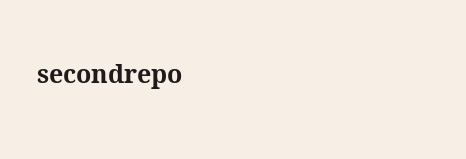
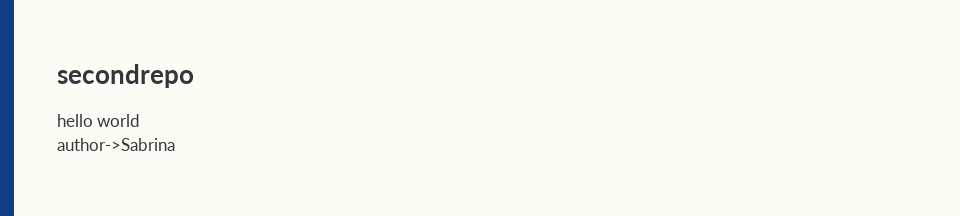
+ hello world
+ author->Sabrina

